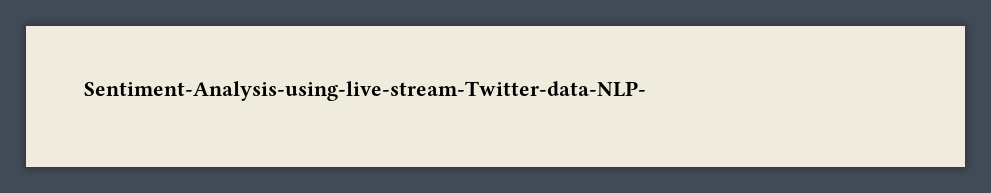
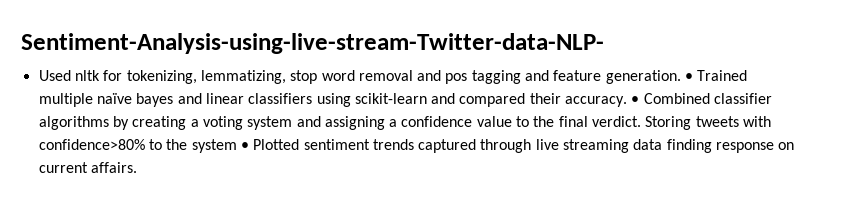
+ Used nltk for tokenizing, lemmatizing, stop word removal and pos tagging and feature generation. • Trained multiple naïve bayes and linear classifiers using scikit-learn and compared their accuracy. • Combined classifier algorithms by creating a voting system and assigning a confidence value to the final verdict. Storing tweets with confidence>80% to the system • Plotted sentiment trends captured through live streaming data finding response on current affairs.

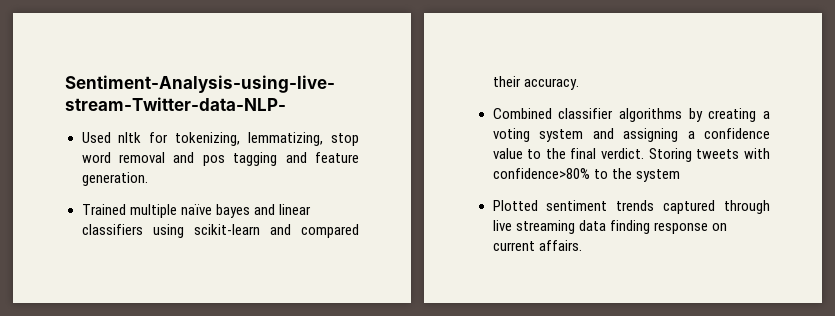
- Used nltk for tokenizing, lemmatizing, stop word removal and pos tagging and feature generation. • Trained multiple naïve bayes and linear classifiers using scikit-learn and compared their accuracy. • Combined classifier algorithms by creating a voting system and assigning a confidence value to the final verdict.
+ Used nltk for tokenizing, lemmatizing, stop word removal and pos tagging and feature generation.
+ Trained multiple naïve bayes and linear classifiers using scikit-learn and compared their accuracy.
+ Combined classifier algorithms by creating a voting system and assigning a confidence value to the final verdict.
- Storing tweets with confidence>80% to the system • Plotted sentiment trends captured through live streaming data finding response on current affairs.
+ Storing tweets with confidence>80% to the system
+ Plotted sentiment trends captured through live streaming data finding response on current affairs.

